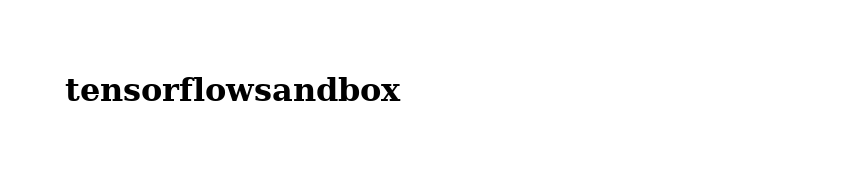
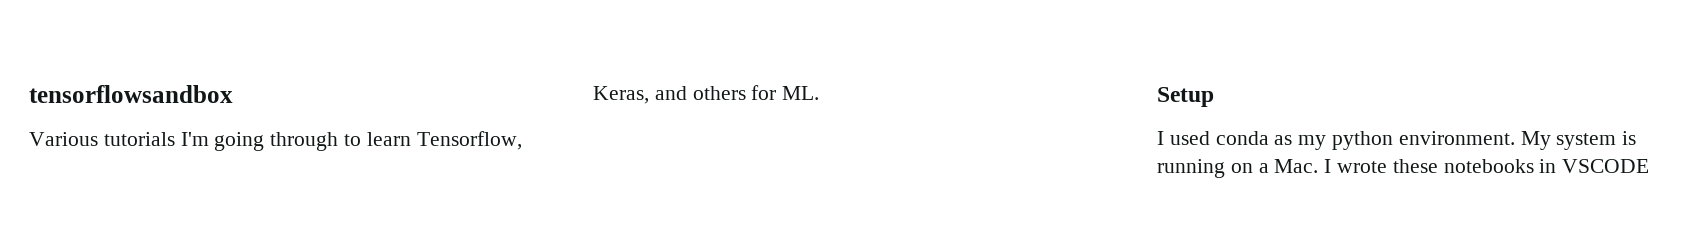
+ Various tutorials I'm going through to learn Tensorflow, Keras, and others for ML.
+ Setup
+ I used conda as my python environment. My system is running on a Mac. I wrote these notebooks in VSCODE

